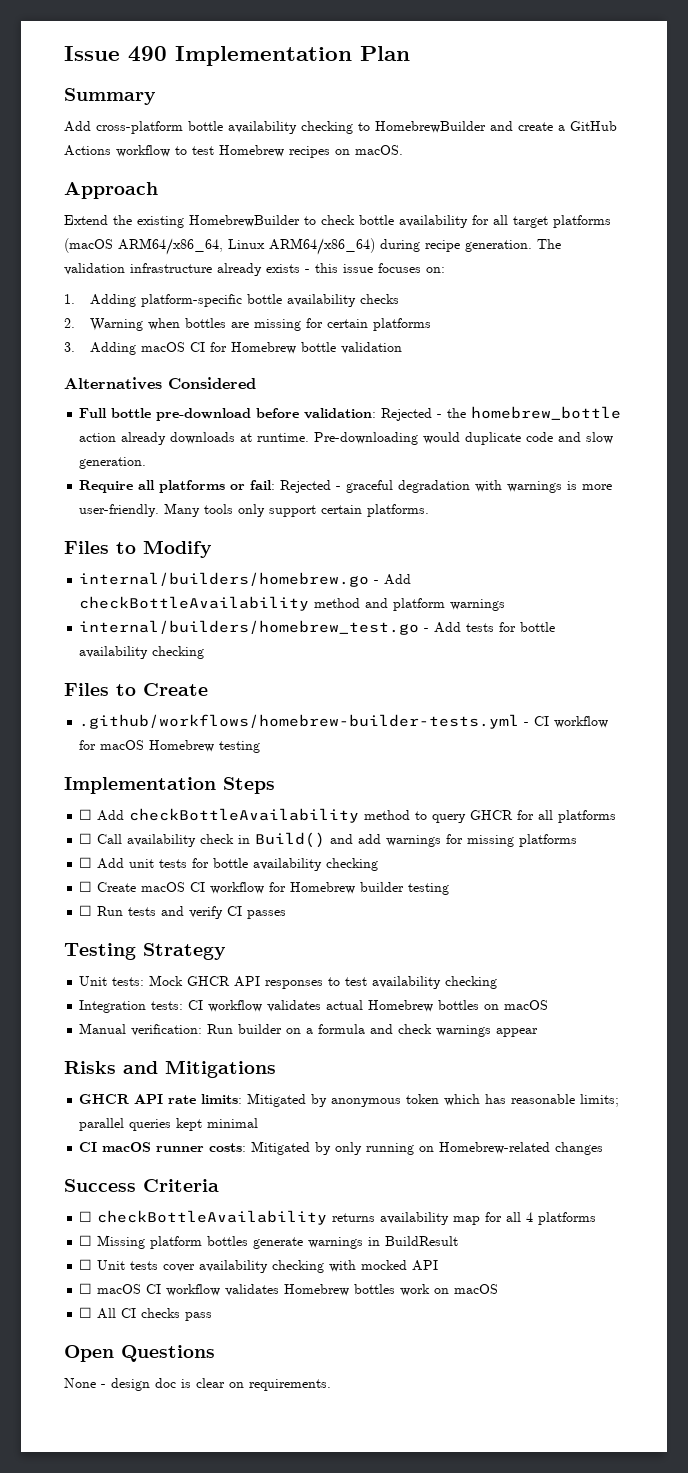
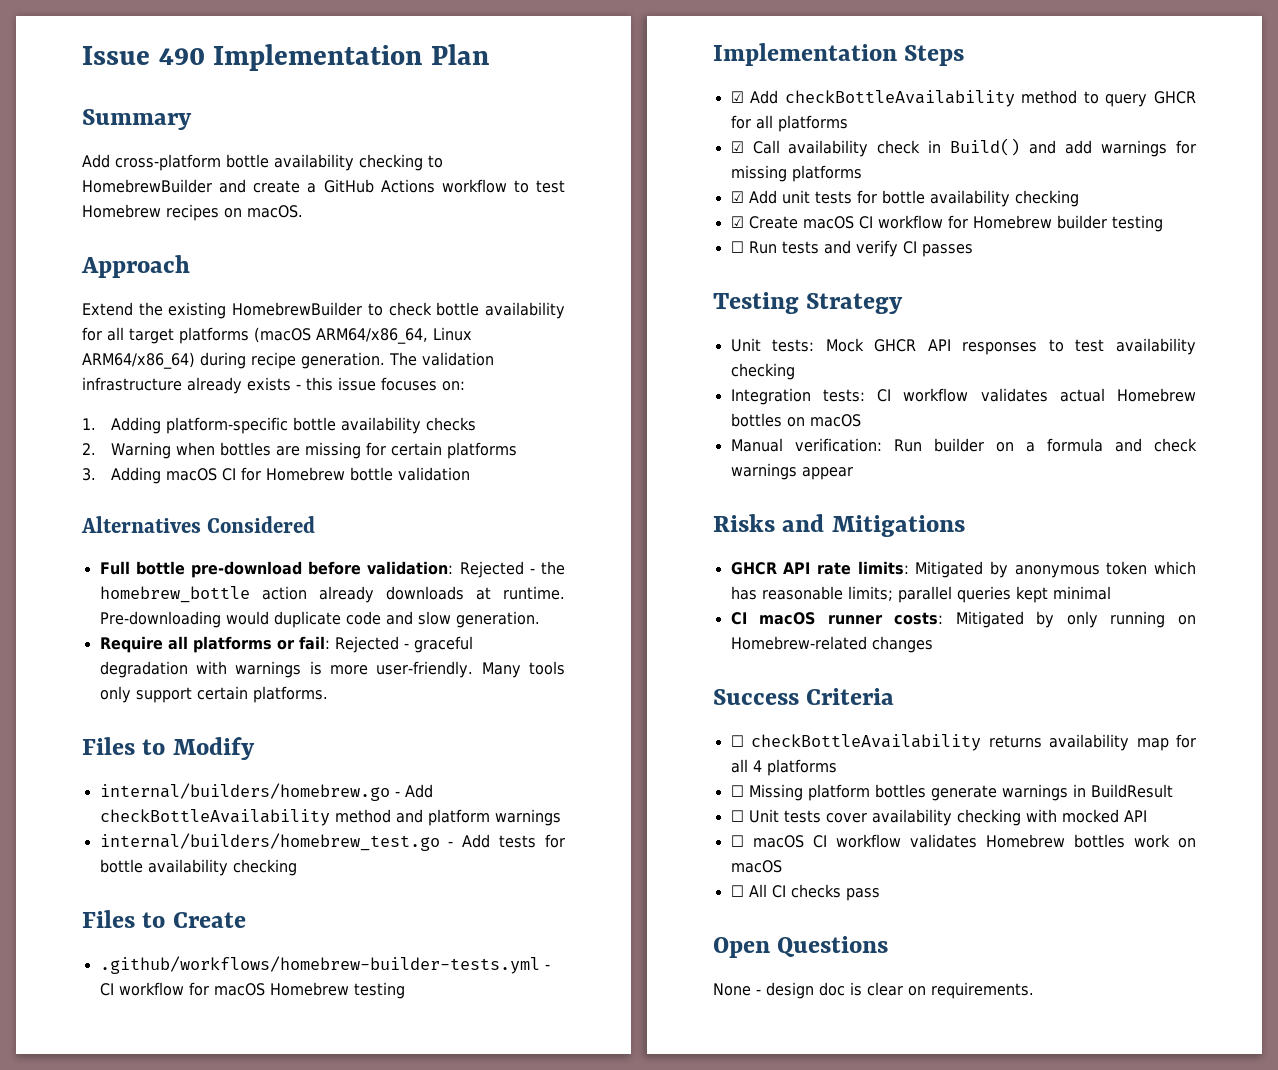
- ☐ Add checkBottleAvailability method to query GHCR for all platforms
+ ☑ Add checkBottleAvailability method to query GHCR for all platforms
- ☐ Call availability check in Build() and add warnings for missing platforms
+ ☑ Call availability check in Build() and add warnings for missing platforms
- ☐ Add unit tests for bottle availability checking
+ ☑ Add unit tests for bottle availability checking
- ☐ Create macOS CI workflow for Homebrew builder testing
+ ☑ Create macOS CI workflow for Homebrew builder testing

